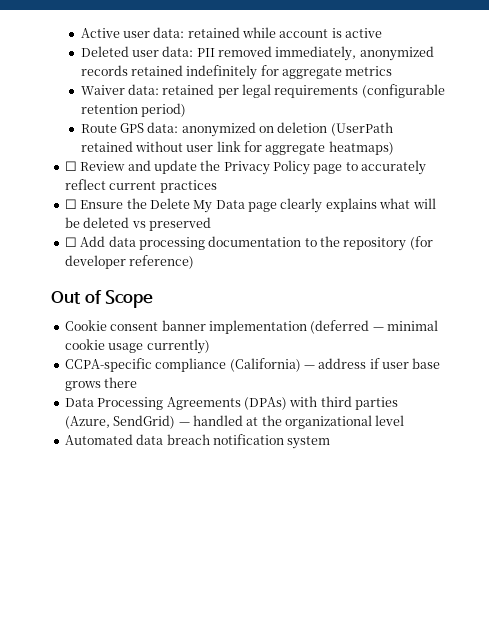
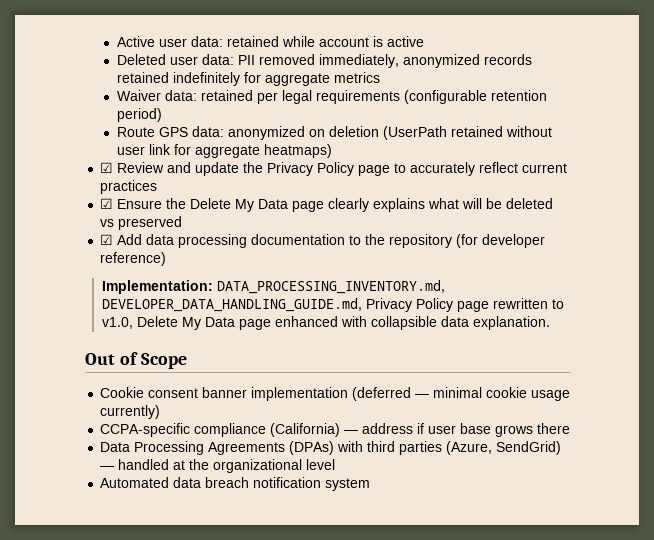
- ☐ Review and update the Privacy Policy page to accurately reflect current practices
+ ☑ Review and update the Privacy Policy page to accurately reflect current practices
- ☐ Ensure the Delete My Data page clearly explains what will be deleted vs preserved
+ ☑ Ensure the Delete My Data page clearly explains what will be deleted vs preserved
- ☐ Add data processing documentation to the repository (for developer reference)
+ ☑ Add data processing documentation to the repository (for developer reference)
+ Implementation: DATA_PROCESSING_INVENTORY.md, DEVELOPER_DATA_HANDLING_GUIDE.md, Privacy Policy page rewritten to v1.0, Delete My Data page enhanced with collapsible data explanation.

